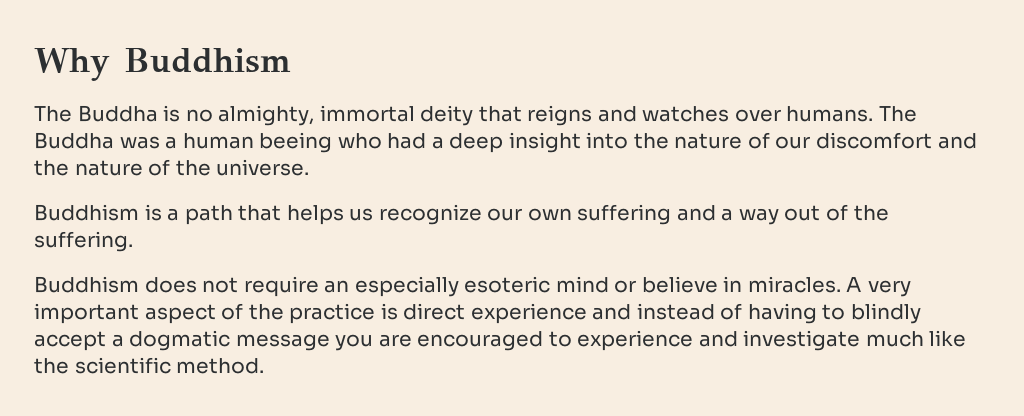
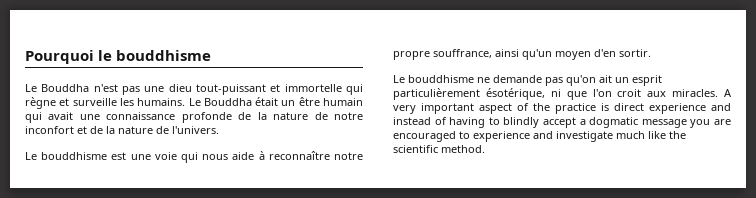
- Why Buddhism
- The Buddha is no almighty, immortal deity that reigns and watches over humans. The Buddha was a human beeing who had a deep insight into the nature of our discomfort and the nature of the universe.
- Buddhism is a path that helps us recognize our own suffering and a way out of the suffering.
- Buddhism does not require an especially esoteric mind or believe in miracles.
+ Pourquoi le bouddhisme
+ Le Bouddha n'est pas une dieu tout-puissant et immortelle qui règne et surveille les humains. Le Bouddha était un être humain qui avait une connaissance profonde de la nature de notre inconfort et de la nature de l'univers.
+ Le bouddhisme est une voie qui nous aide à reconnaître notre propre souffrance, ainsi qu'un moyen d'en sortir.
+ Le bouddhisme ne demande pas qu'on ait un esprit particulièrement ésotérique, ni que l'on croit aux miracles.

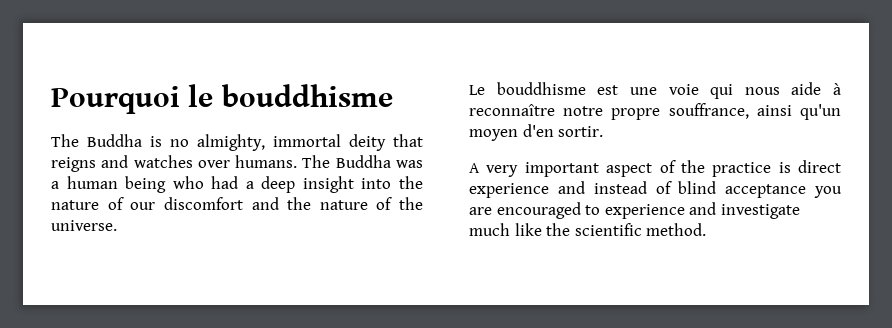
- Le Bouddha n'est pas une dieu tout-puissant et immortelle qui règne et surveille les humains. Le Bouddha était un être humain qui avait une connaissance profonde de la nature de notre inconfort et de la nature de l'univers.
+ The Buddha is no almighty, immortal deity that reigns and watches over humans. The Buddha was a human being who had a deep insight into the nature of our discomfort and the nature of the universe.
- Le bouddhisme ne demande pas qu'on ait un esprit particulièrement ésotérique, ni que l'on croit aux miracles. A very important aspect of the practice is direct experience and instead of having to blindly accept a dogmatic message you are encouraged to experience and investigate much like the scientific method.
+ A very important aspect of the practice is direct experience and instead of blind acceptance you are encouraged to experience and investigate much like the scientific method.

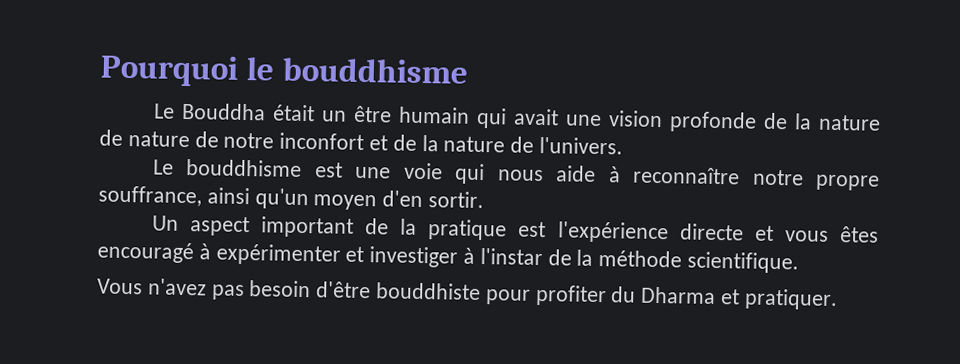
- The Buddha is no almighty, immortal deity that reigns and watches over humans. The Buddha was a human being who had a deep insight into the nature of our discomfort and the nature of the universe.
+ Le Bouddha était un être humain qui avait une vision profonde de la nature de nature de notre inconfort et de la nature de l'univers.
- A very important aspect of the practice is direct experience and instead of blind acceptance you are encouraged to experience and investigate much like the scientific method.
+ Un aspect important de la pratique est l'expérience directe et vous êtes encouragé à expérimenter et investiger à l'instar de la méthode scientifique.
+ Vous n'avez pas besoin d'être bouddhiste pour profiter du Dharma et pratiquer.

